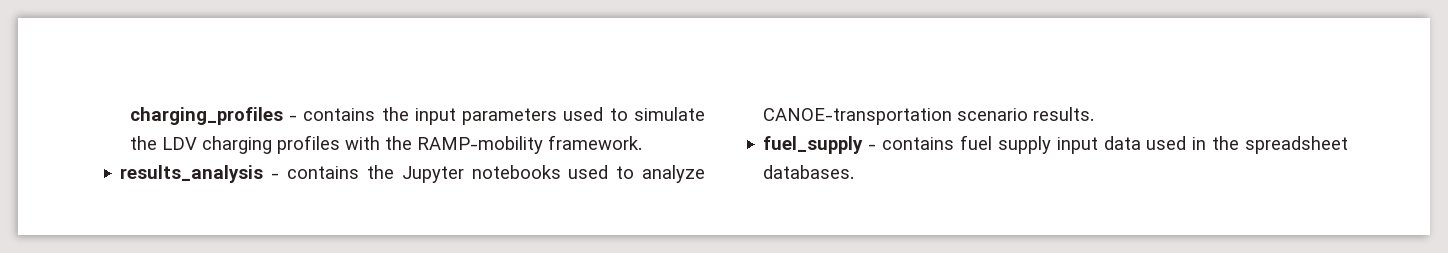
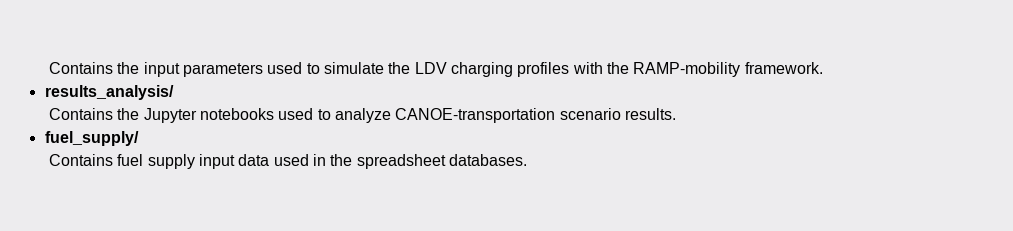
- charging_profiles - contains the input parameters used to simulate the LDV charging profiles with the RAMP-mobility framework.
+ Contains the input parameters used to simulate the LDV charging profiles with the RAMP-mobility framework.
- results_analysis - contains the Jupyter notebooks used to analyze CANOE-transportation scenario results.
+ results_analysis/
+ Contains the Jupyter notebooks used to analyze CANOE-transportation scenario results.
- fuel_supply - contains fuel supply input data used in the spreadsheet databases.
+ fuel_supply/
+ Contains fuel supply input data used in the spreadsheet databases.

